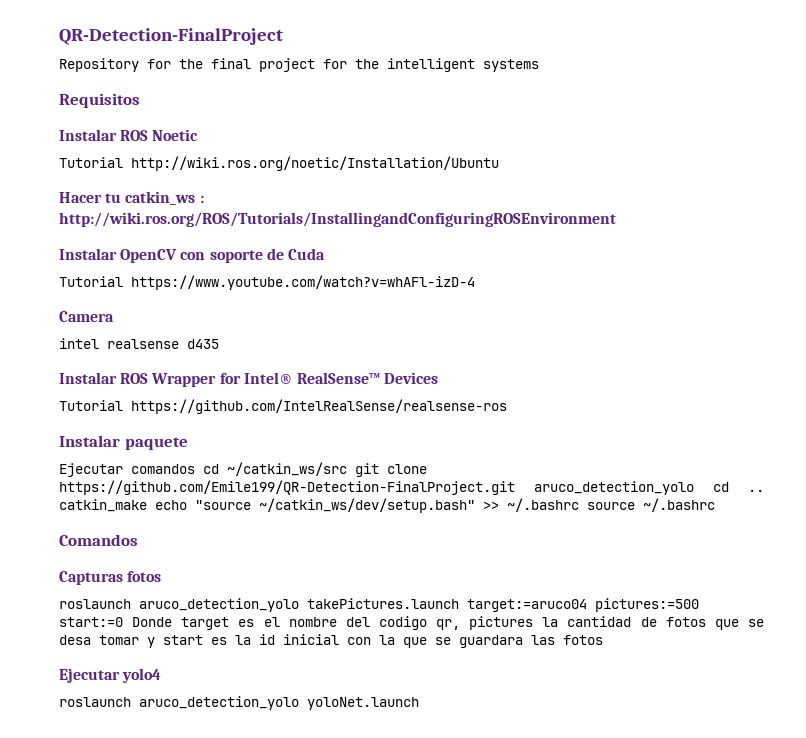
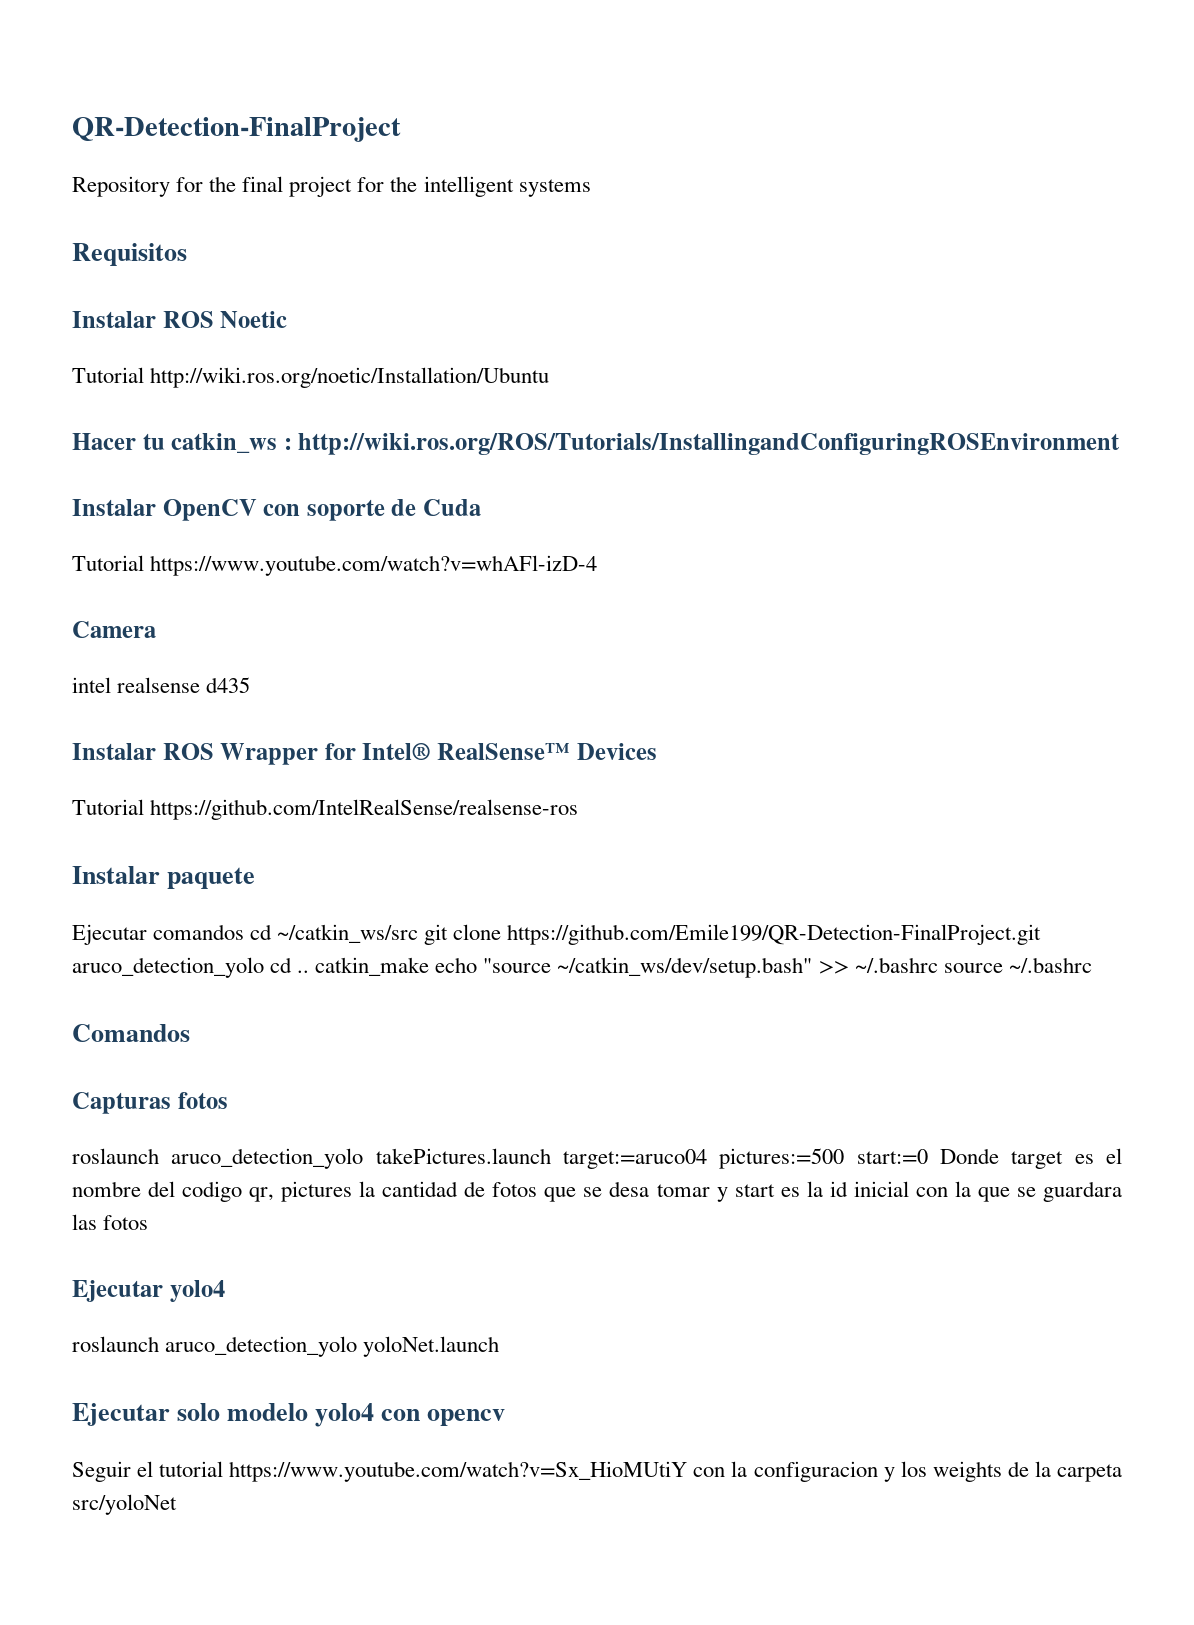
+ Ejecutar solo modelo yolo4 con opencv
+ Seguir el tutorial https://www.youtube.com/watch?v=Sx_HioMUtiY con la configuracion y los weights de la carpeta src/yoloNet

